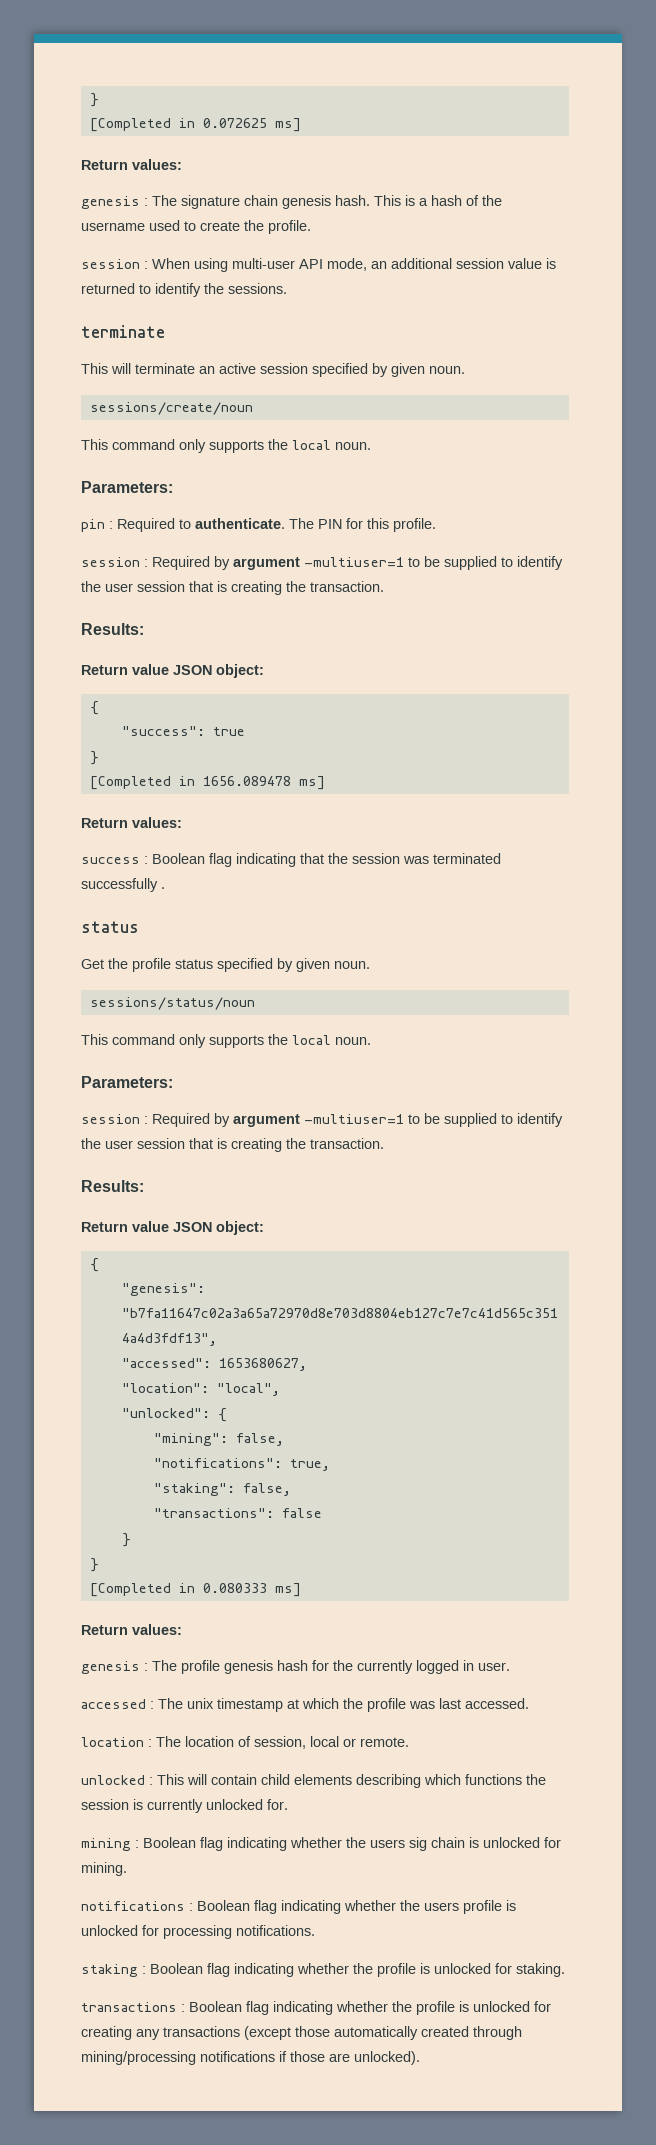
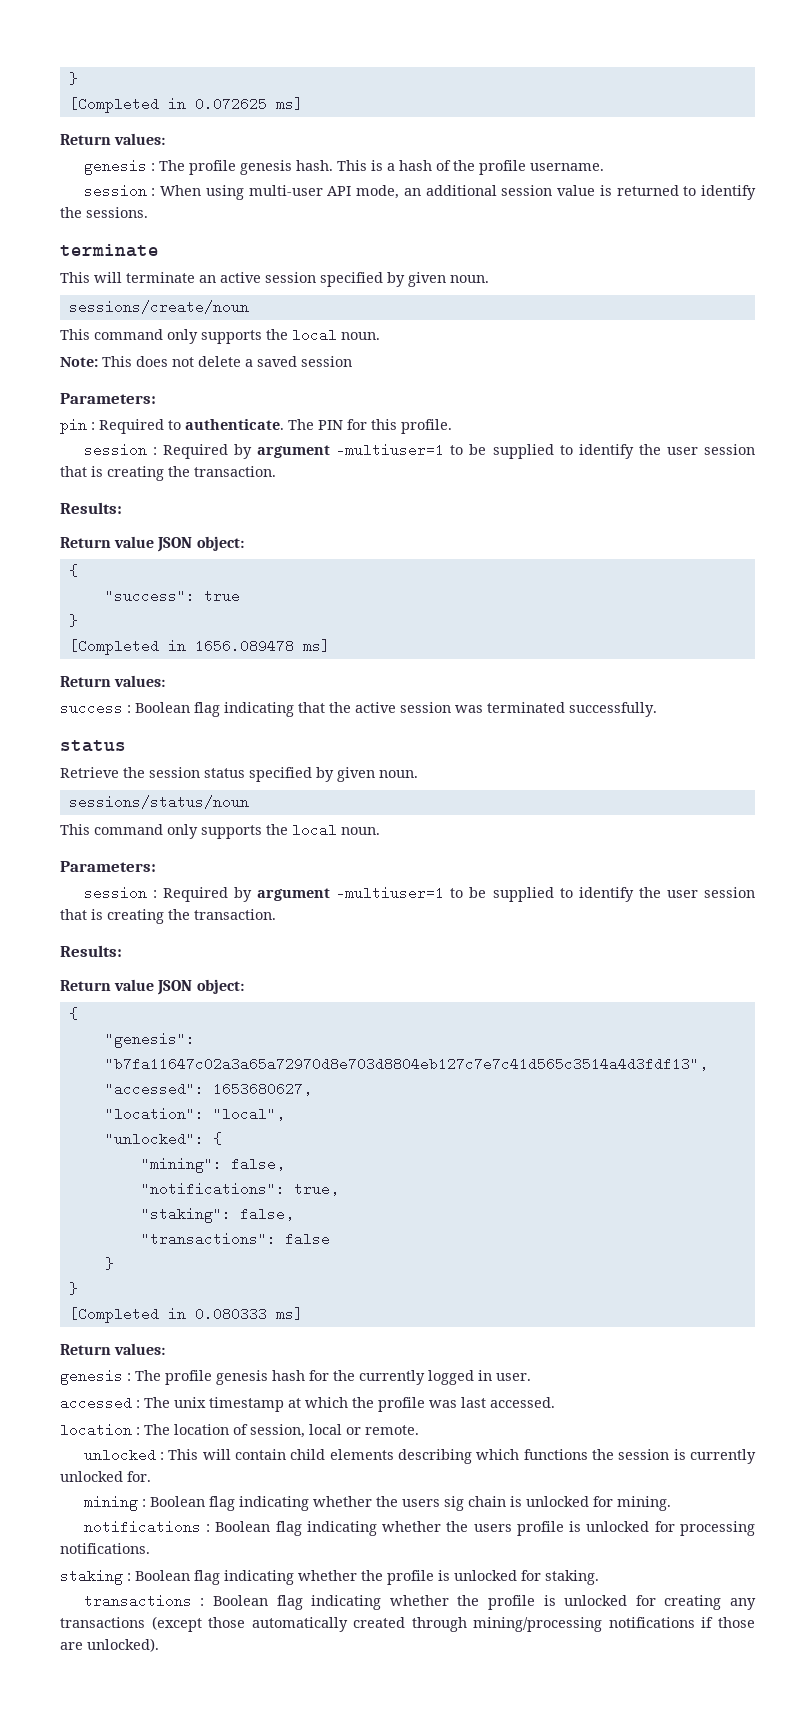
- genesis : The signature chain genesis hash.
+ genesis : The profile genesis hash.
- This is a hash of the username used to create the profile.
+ This is a hash of the profile username.
+ Note: This does not delete a saved session
- success : Boolean flag indicating that the session was terminated successfully .
+ success : Boolean flag indicating that the active session was terminated successfully.
- Get the profile status specified by given noun.
+ Retrieve the session status specified by given noun.

